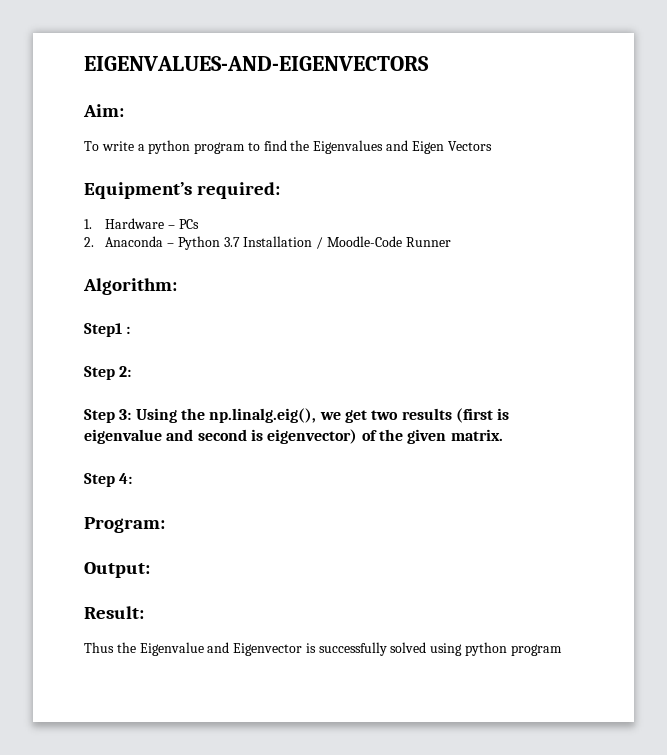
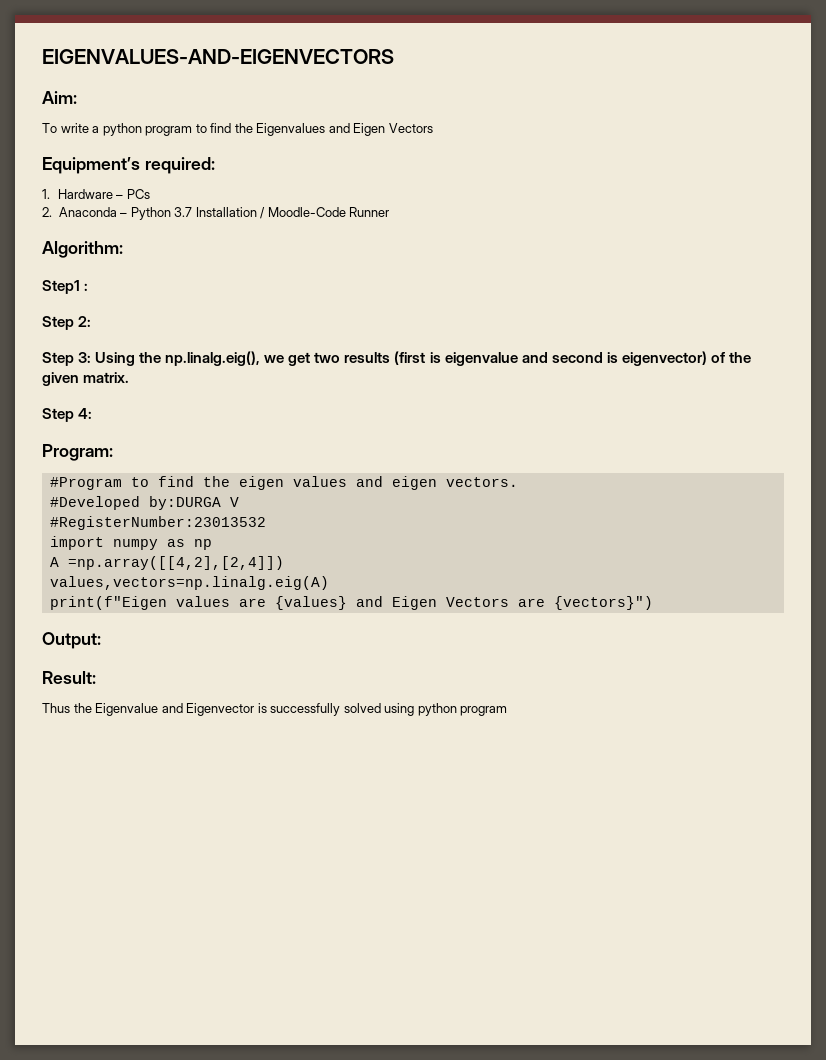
+ #Program to find the eigen values and eigen vectors.
+ #Developed by:DURGA V
+ #RegisterNumber:23013532
+ import numpy as np
+ A =np.array([[4,2],[2,4]])
+ values,vectors=np.linalg.eig(A)
+ print(f"Eigen values are {values} and Eigen Vectors are {vectors}")

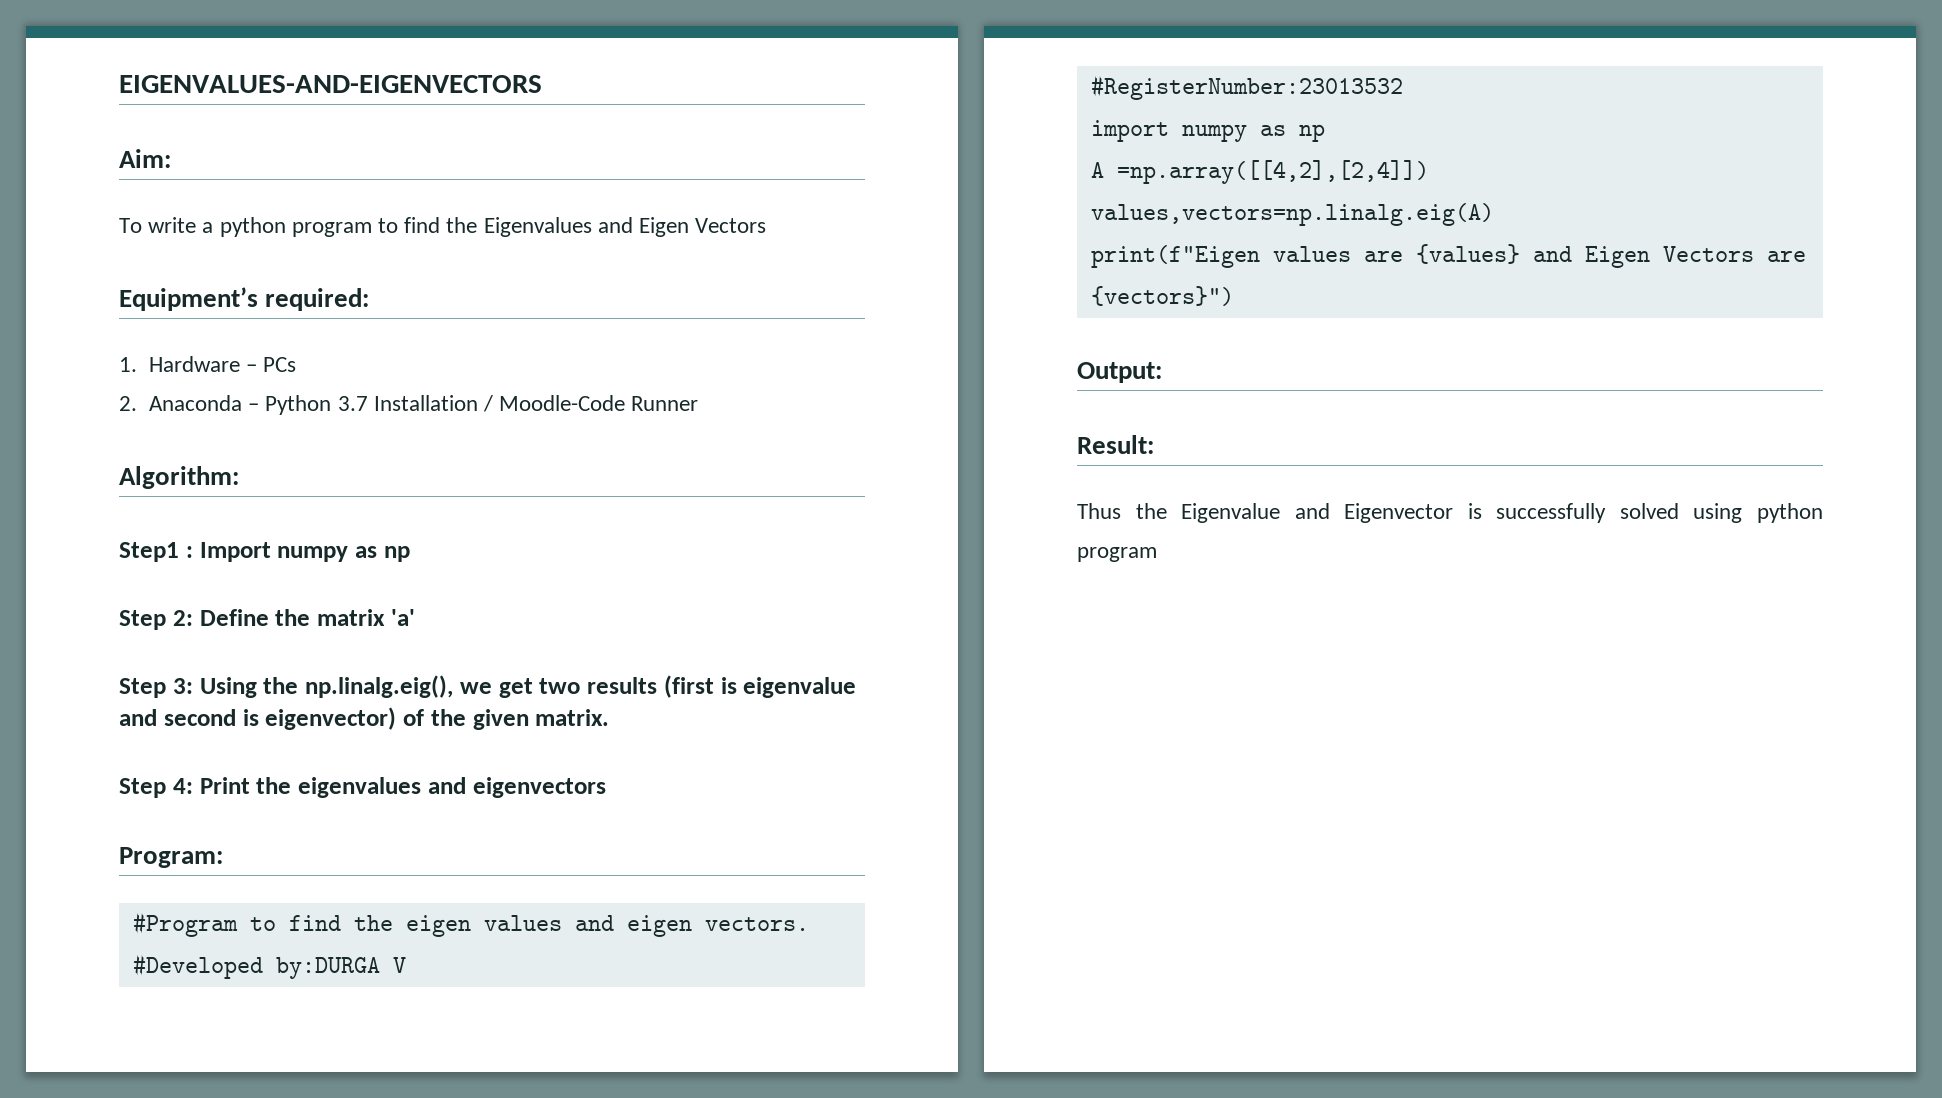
- Step1 :
- Step 2:
+ Step1 : Import numpy as np
+ Step 2: Define the matrix 'a'
- Step 4:
+ Step 4: Print the eigenvalues and eigenvectors

